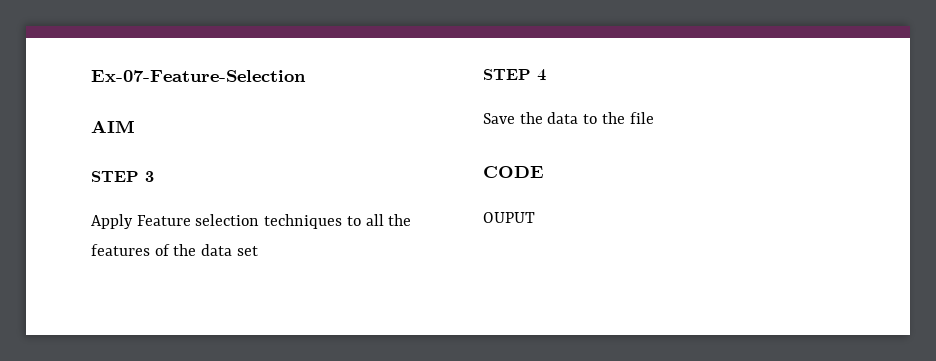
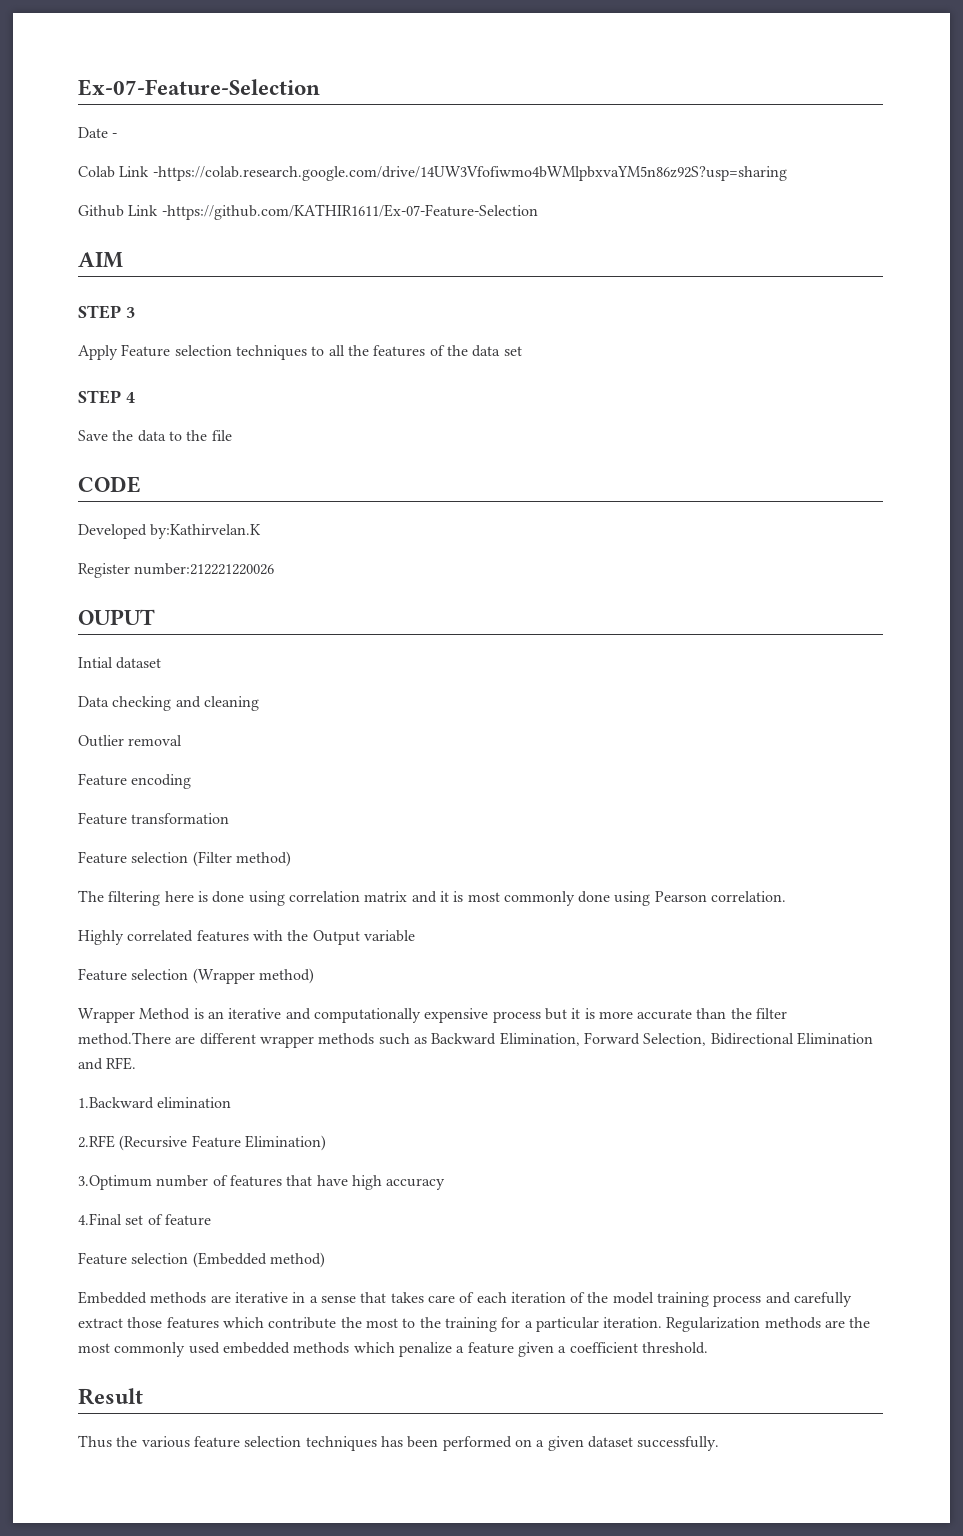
+ Date -
+ Colab Link -https://colab.research.google.com/drive/14UW3Vfofiwmo4bWMlpbxvaYM5n86z92S?usp=sharing
+ Github Link -https://github.com/KATHIR1611/Ex-07-Feature-Selection
+ Developed by:Kathirvelan.K
+ Register number:212221220026
  OUPUT
+ Intial dataset
+ Data checking and cleaning
+ Outlier removal
+ Feature encoding
+ Feature transformation
+ Feature selection (Filter method)
+ The filtering here is done using correlation matrix and it is most commonly done using Pearson correlation.
+ Highly correlated features with the Output variable
+ Feature selection (Wrapper method)
+ Wrapper Method is an iterative and computationally expensive process but it is more accurate than the filter method.There are different wrapper methods such as Backward Elimination, Forward Selection, Bidirectional Elimination and RFE.
+ 1.Backward elimination
+ 2.RFE (Recursive Feature Elimination)
+ 3.Optimum number of features that have high accuracy
+ 4.Final set of feature
+ Feature selection (Embedded method)
+ Embedded methods are iterative in a sense that takes care of each iteration of the model training process and carefully extract those features which contribute the most to the training for a particular iteration. Regularization methods are the most commonly used embedded methods which penalize a feature given a coefficient threshold.
+ Result
+ Thus the various feature selection techniques has been performed on a given dataset successfully.

